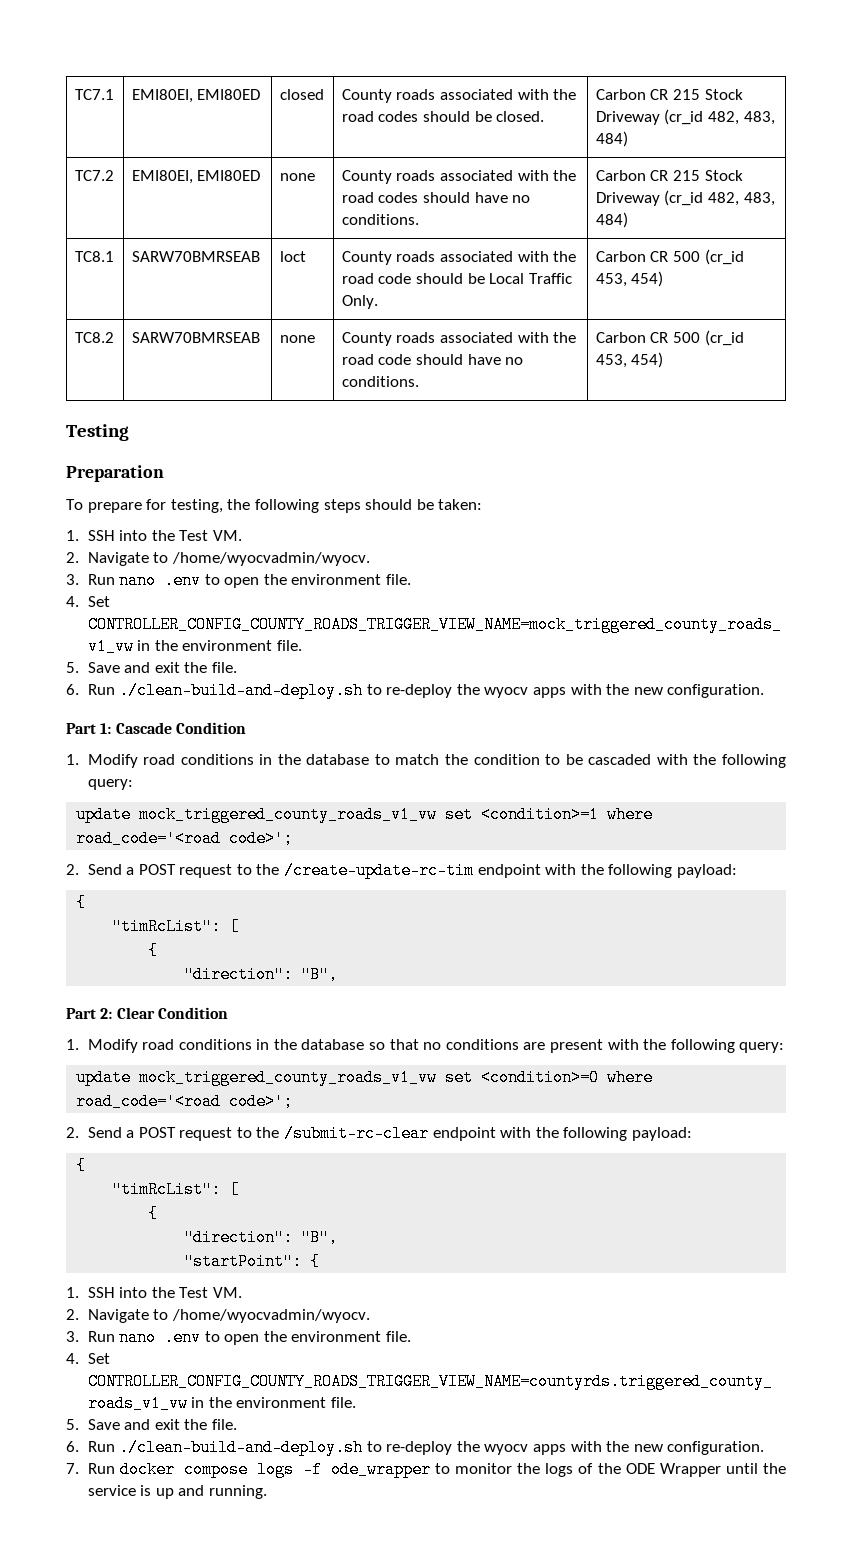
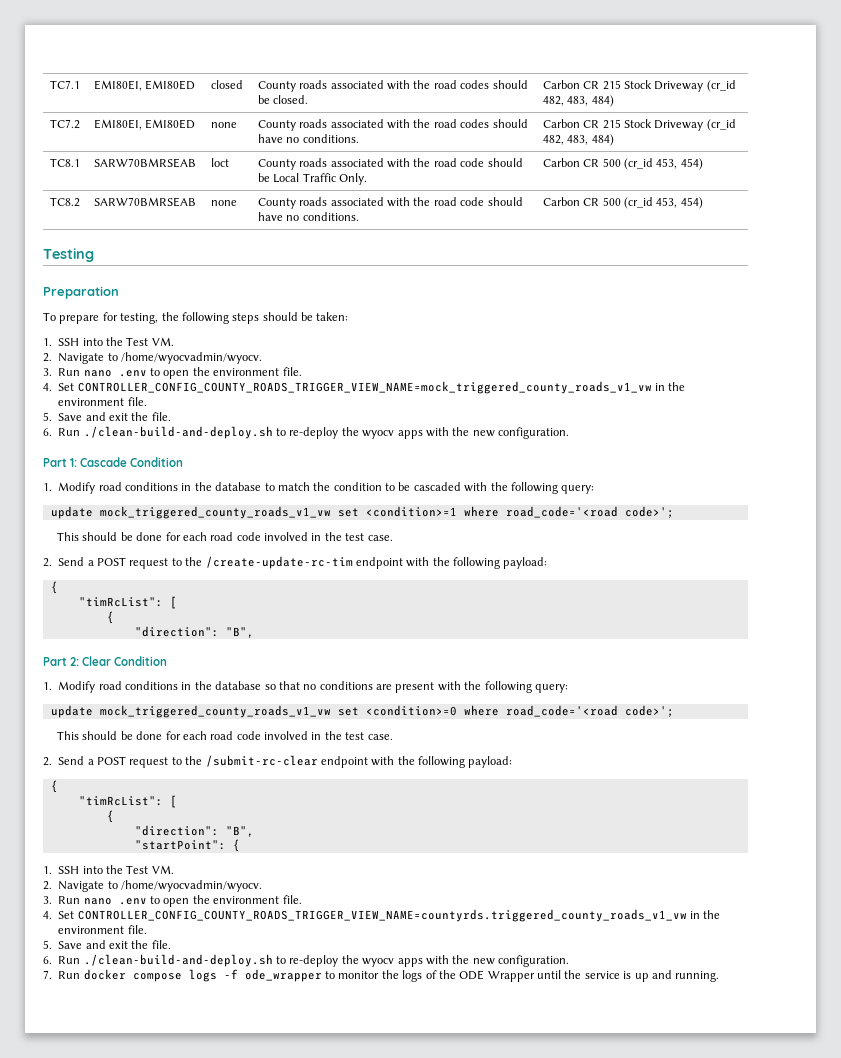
  update mock_triggered_county_roads_v1_vw set <condition>=1 where road_code='<road code>';
+ This should be done for each road code involved in the test case.
  update mock_triggered_county_roads_v1_vw set <condition>=0 where road_code='<road code>';
+ This should be done for each road code involved in the test case.

